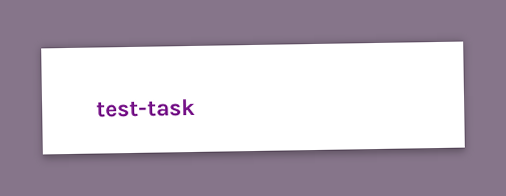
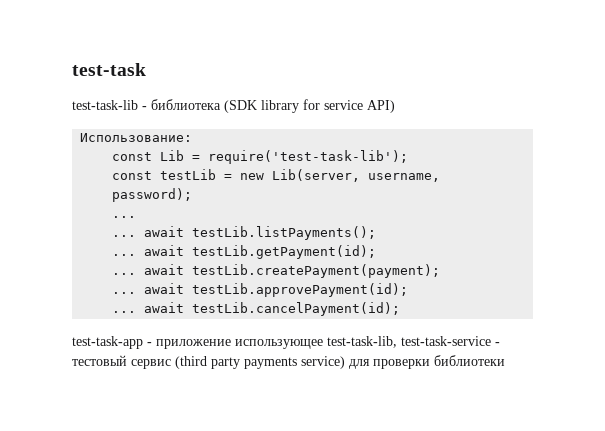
+ test-task-lib - библиотека (SDK library for service API)
+ Использование:
+ const Lib = require('test-task-lib');
+ const testLib = new Lib(server, username, password);
+ ...
+ ... await testLib.listPayments();
+ ... await testLib.getPayment(id);
+ ... await testLib.createPayment(payment);
+ ... await testLib.approvePayment(id);
+ ... await testLib.cancelPayment(id);
+ test-task-app - приложение использующее test-task-lib, test-task-service - тестовый сервис (third party payments service) для проверки библиотеки

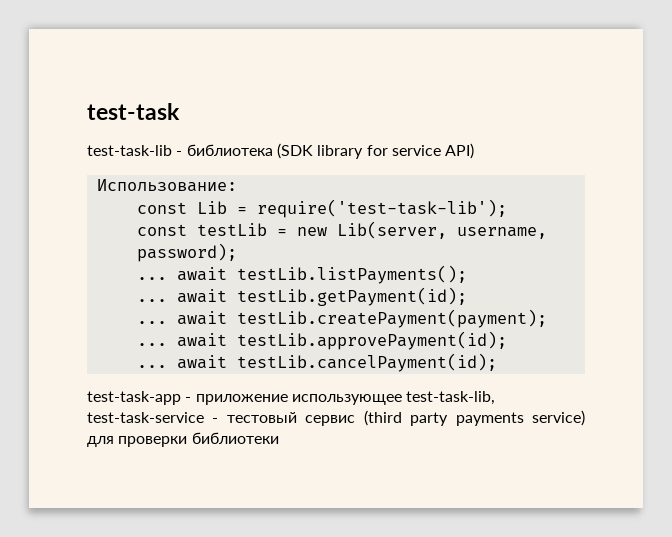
  const testLib = new Lib(server, username, password);
- ...

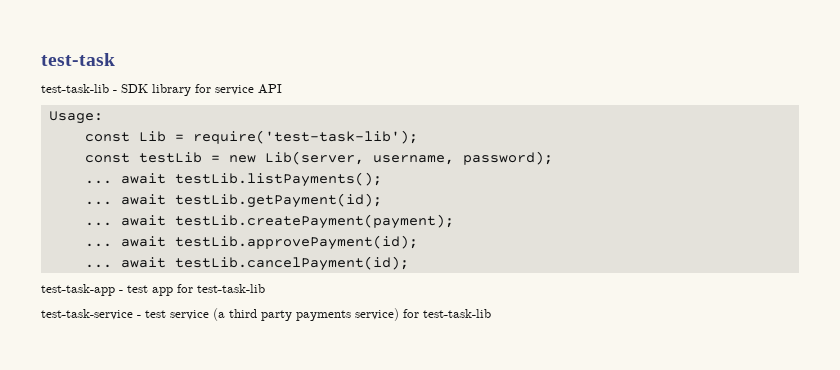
- test-task-lib - библиотека (SDK library for service API)
- Использование:
+ test-task-lib - SDK library for service API
+ Usage:
- test-task-app - приложение использующее test-task-lib, test-task-service - тестовый сервис (third party payments service) для проверки библиотеки
+ test-task-app - test app for test-task-lib
+ test-task-service - test service (a third party payments service) for test-task-lib

